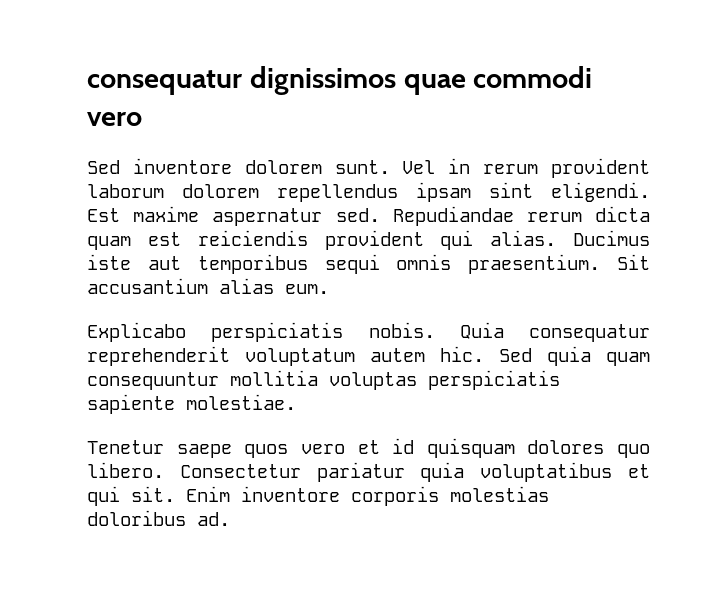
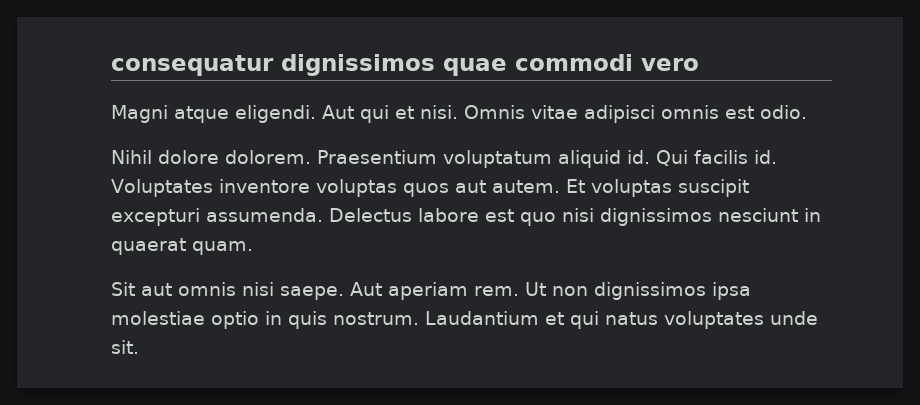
- Sed inventore dolorem sunt. Vel in rerum provident laborum dolorem repellendus ipsam sint eligendi. Est maxime aspernatur sed. Repudiandae rerum dicta quam est reiciendis provident qui alias. Ducimus iste aut temporibus sequi omnis praesentium. Sit accusantium alias eum.
- Explicabo perspiciatis nobis. Quia consequatur reprehenderit voluptatum autem hic. Sed quia quam consequuntur mollitia voluptas perspiciatis sapiente molestiae.
- Tenetur saepe quos vero et id quisquam dolores quo libero. Consectetur pariatur quia voluptatibus et qui sit. Enim inventore corporis molestias doloribus ad.
+ Magni atque eligendi. Aut qui et nisi. Omnis vitae adipisci omnis est odio.
+ Nihil dolore dolorem. Praesentium voluptatum aliquid id. Qui facilis id. Voluptates inventore voluptas quos aut autem. Et voluptas suscipit excepturi assumenda. Delectus labore est quo nisi dignissimos nesciunt in quaerat quam.
+ Sit aut omnis nisi saepe. Aut aperiam rem. Ut non dignissimos ipsa molestiae optio in quis nostrum. Laudantium et qui natus voluptates unde sit.

